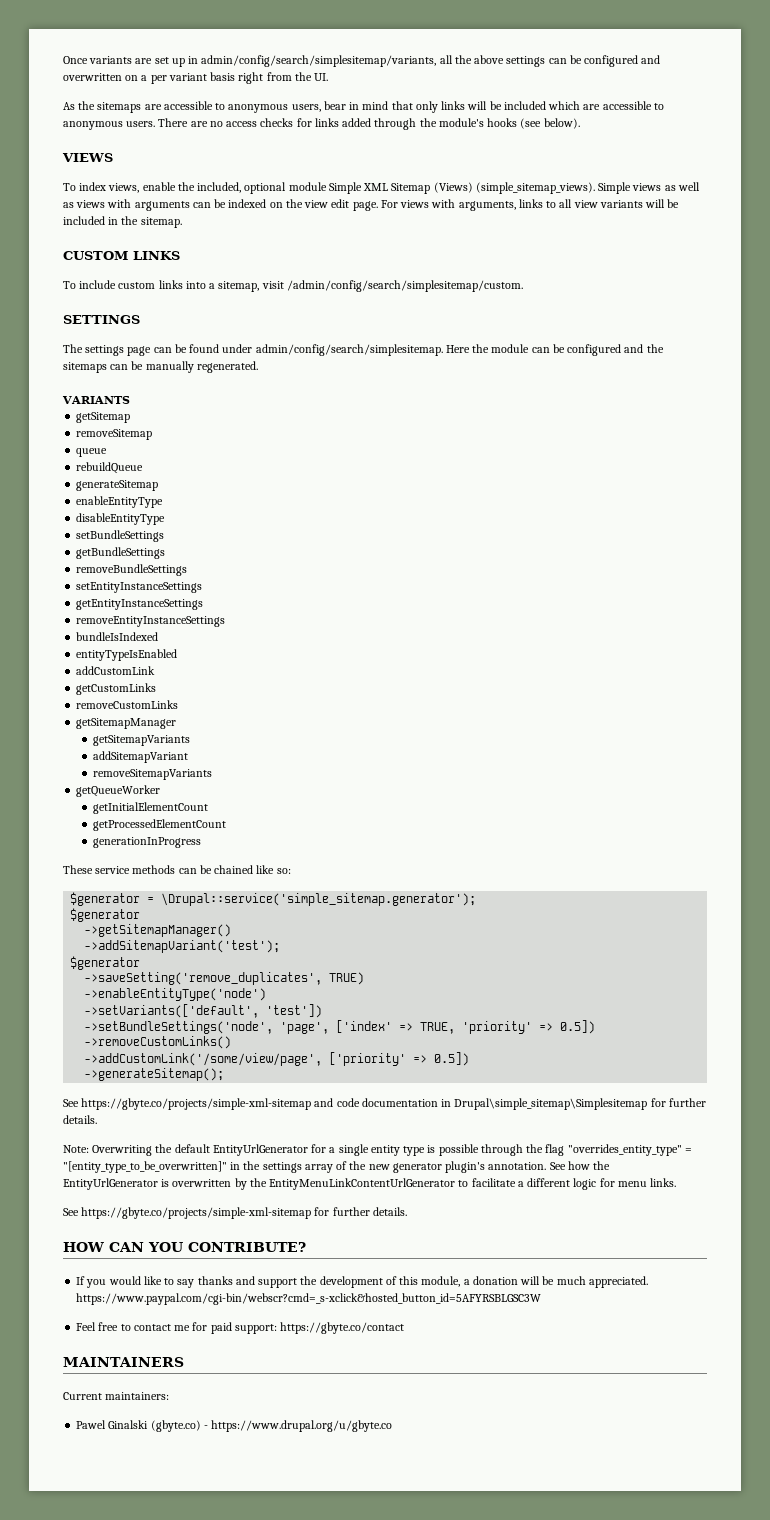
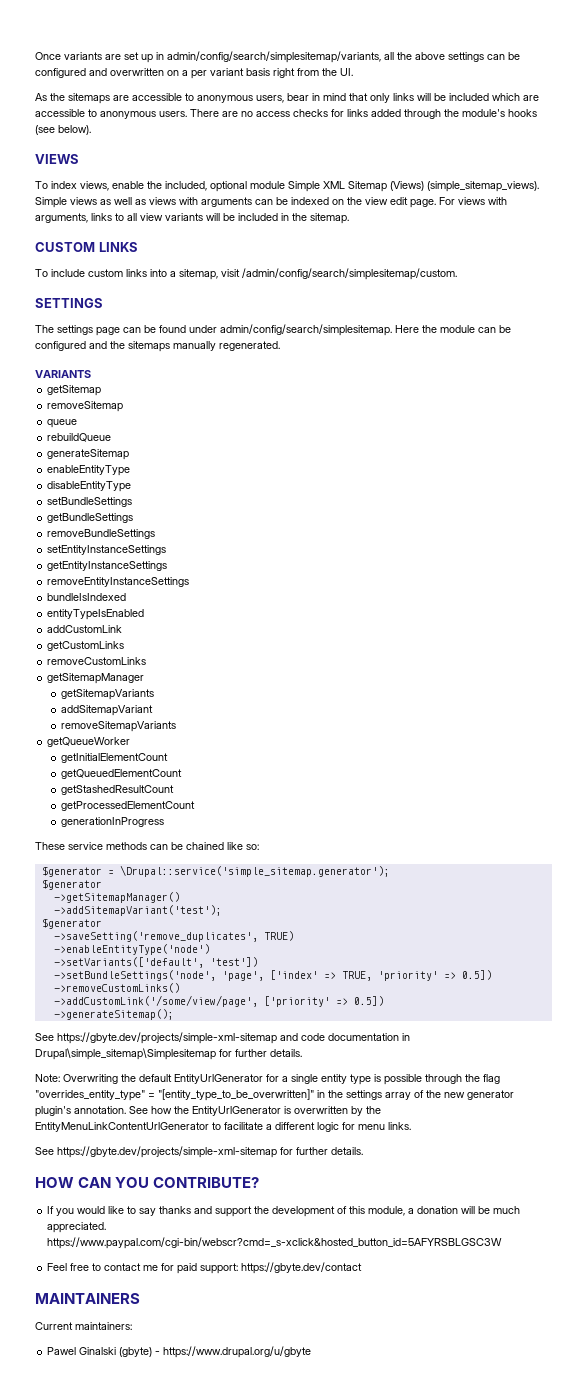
- Here the module can be configured and the sitemaps can be manually regenerated.
+ Here the module can be configured and the sitemaps manually regenerated.
+ getQueuedElementCount
+ getStashedResultCount
- See https://gbyte.co/projects/simple-xml-sitemap and code documentation in Drupal\simple_sitemap\Simplesitemap for further details.
+ See https://gbyte.dev/projects/simple-xml-sitemap and code documentation in Drupal\simple_sitemap\Simplesitemap for further details.
- See https://gbyte.co/projects/simple-xml-sitemap for further details.
+ See https://gbyte.dev/projects/simple-xml-sitemap for further details.
- Feel free to contact me for paid support: https://gbyte.co/contact
+ Feel free to contact me for paid support: https://gbyte.dev/contact
- Pawel Ginalski (gbyte.co) - https://www.drupal.org/u/gbyte.co
+ Pawel Ginalski (gbyte) - https://www.drupal.org/u/gbyte

